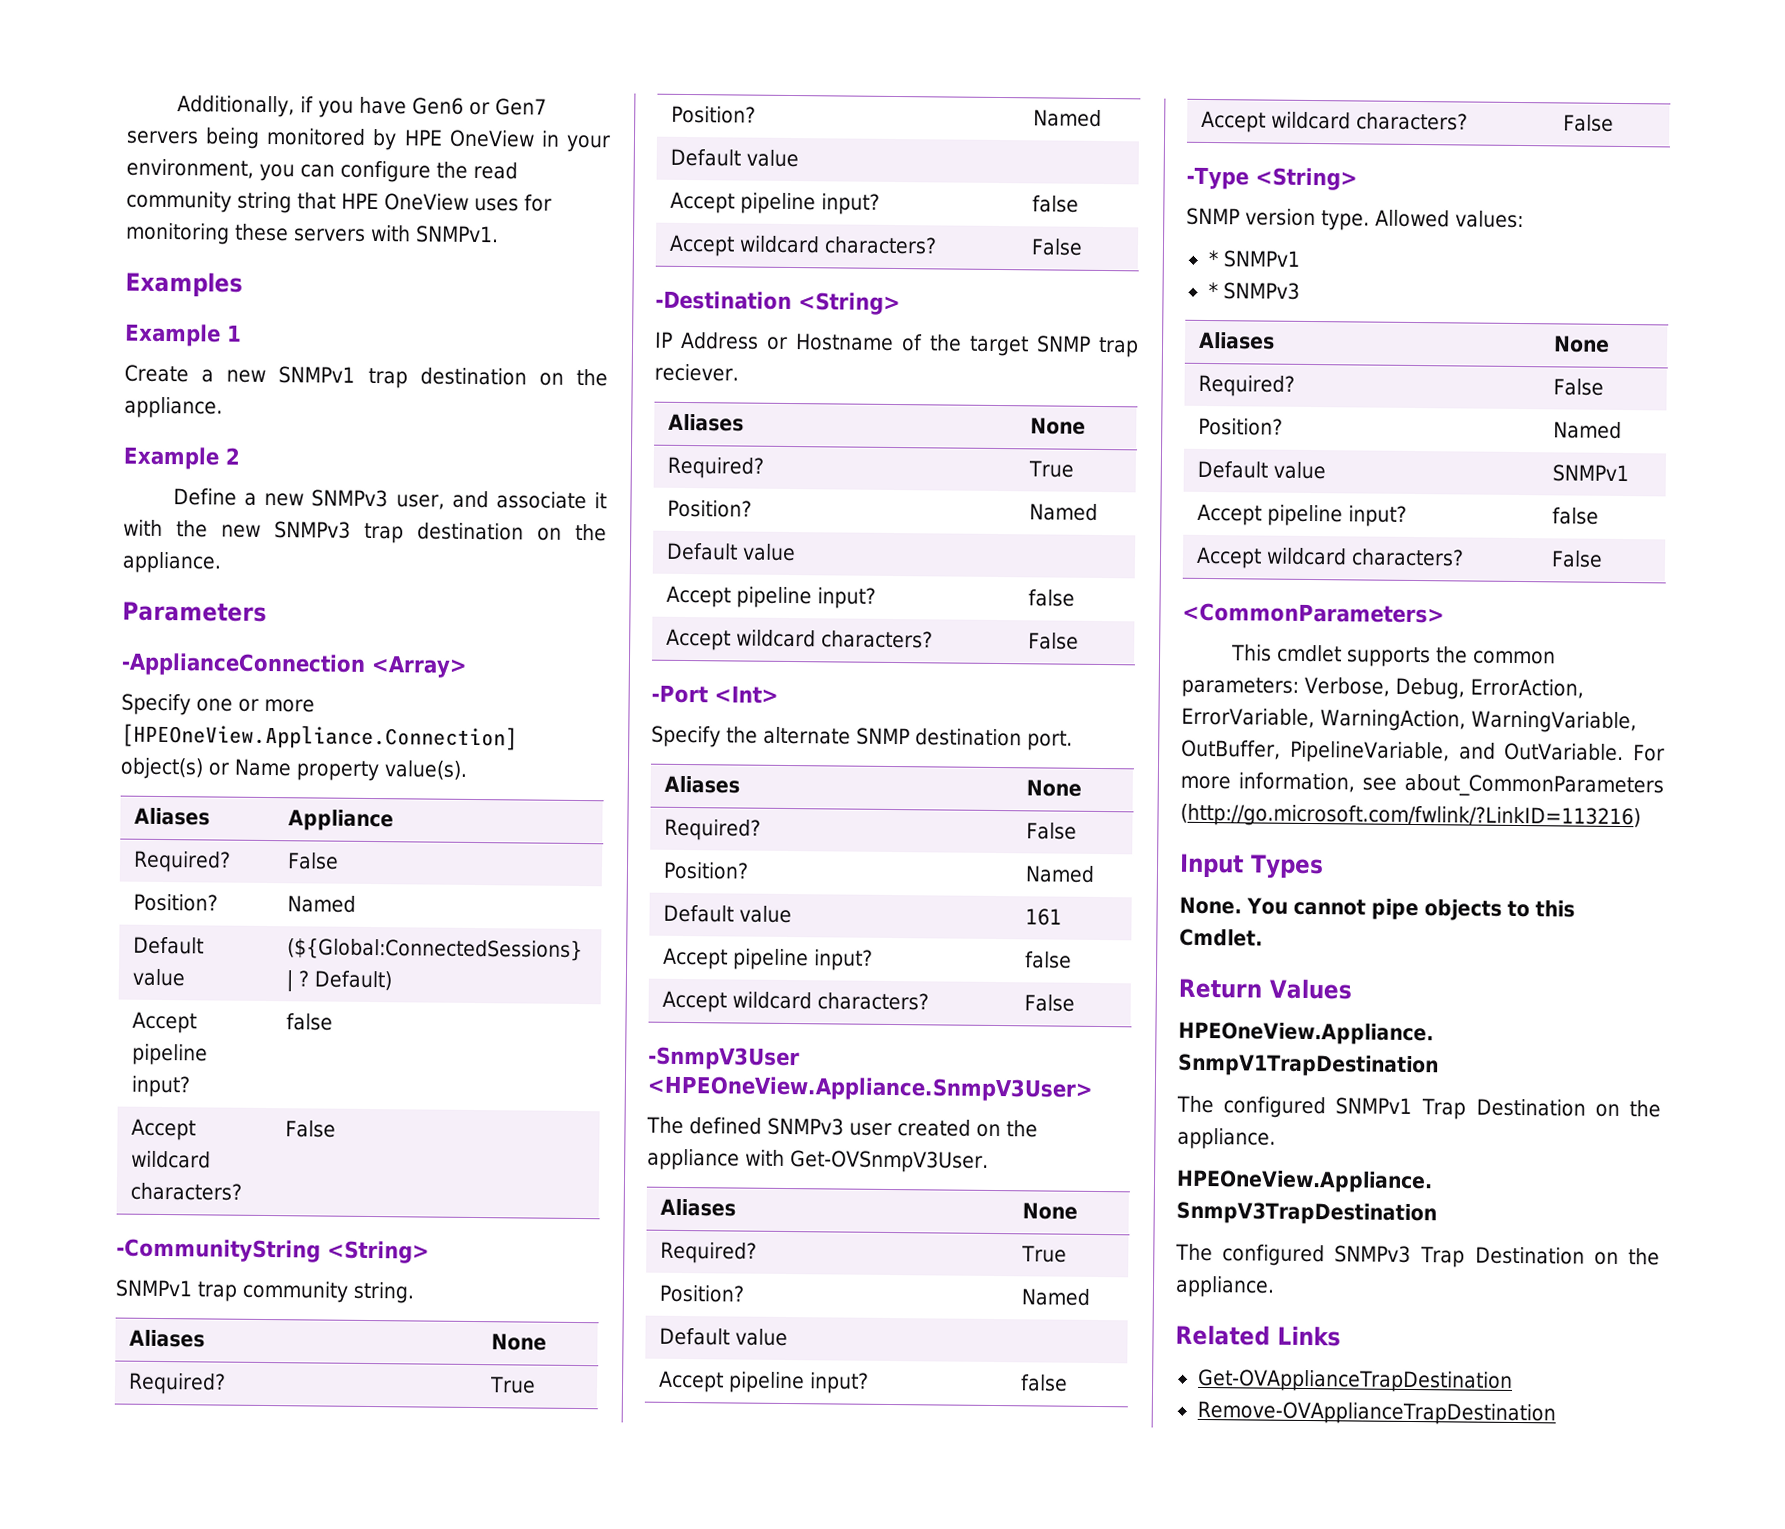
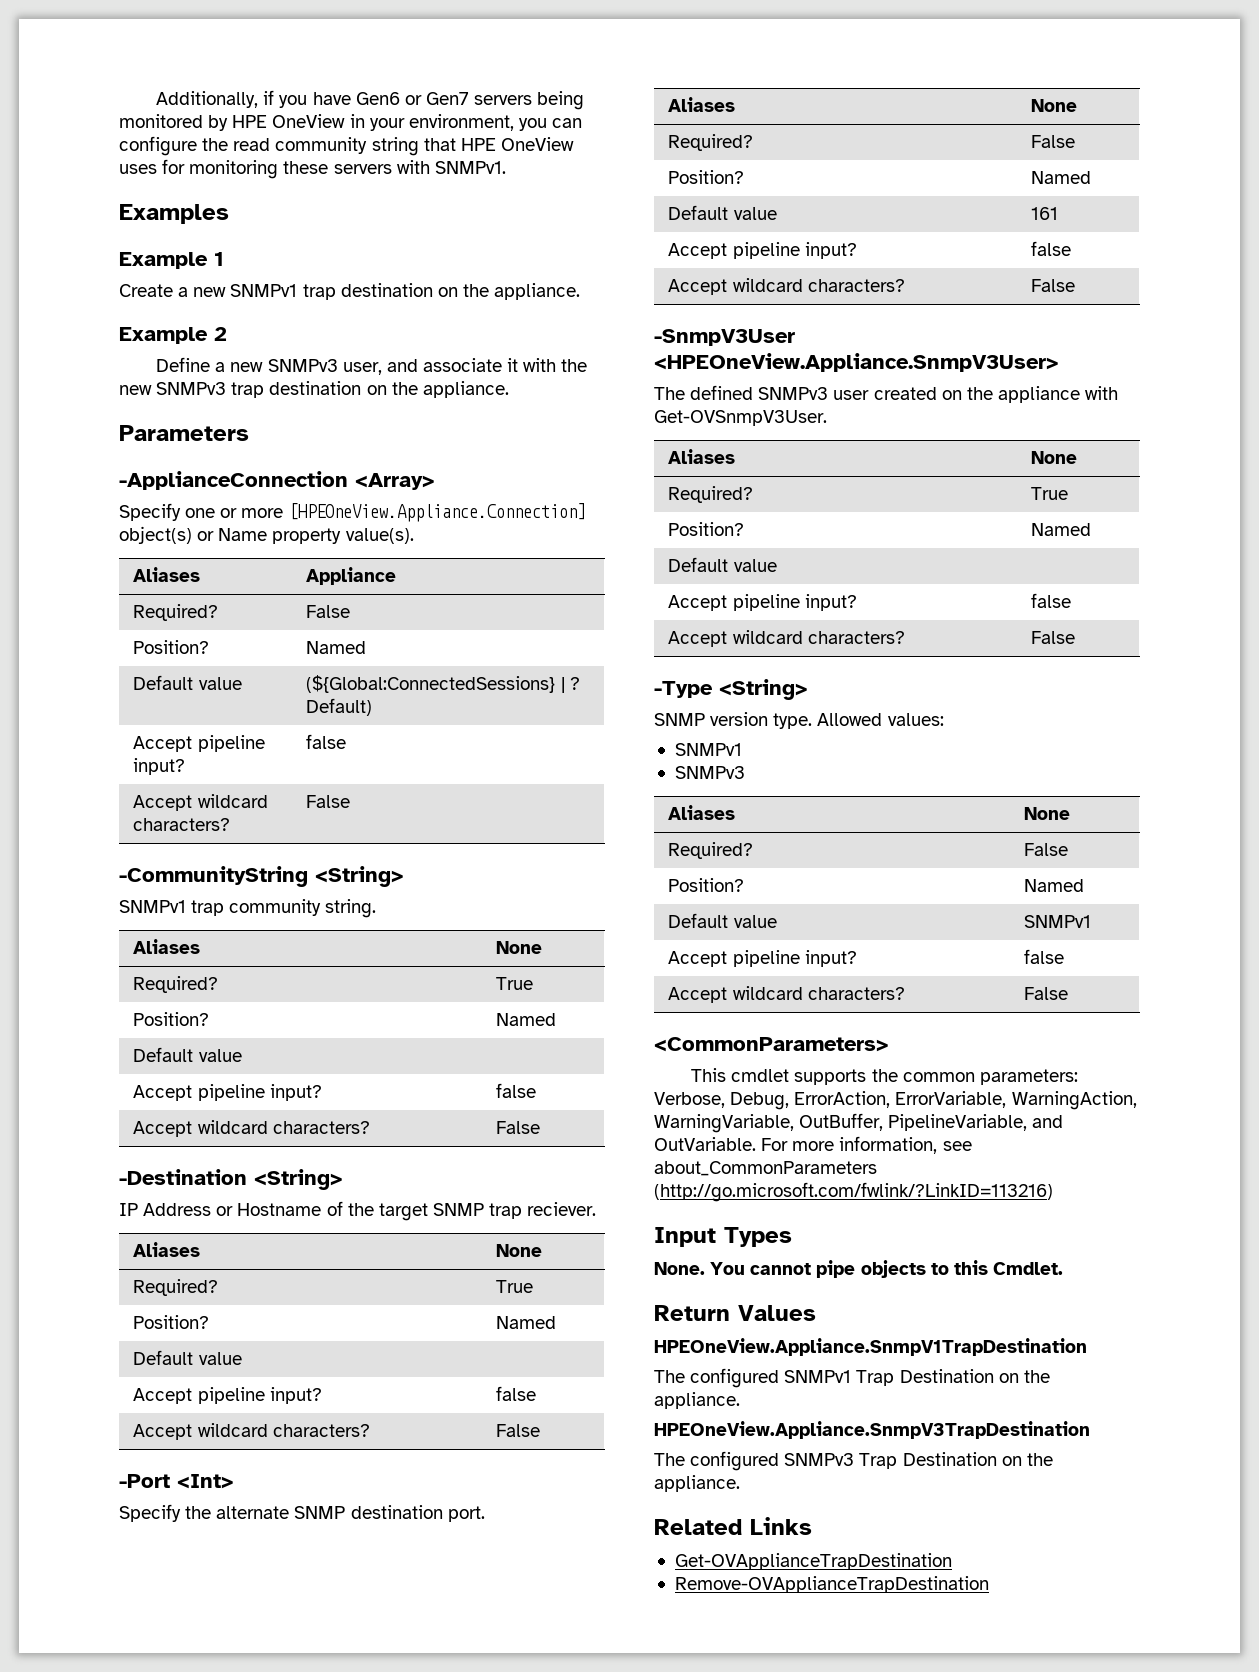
  Allowed values:
- * SNMPv1
- * SNMPv3
+ SNMPv1
+ SNMPv3

